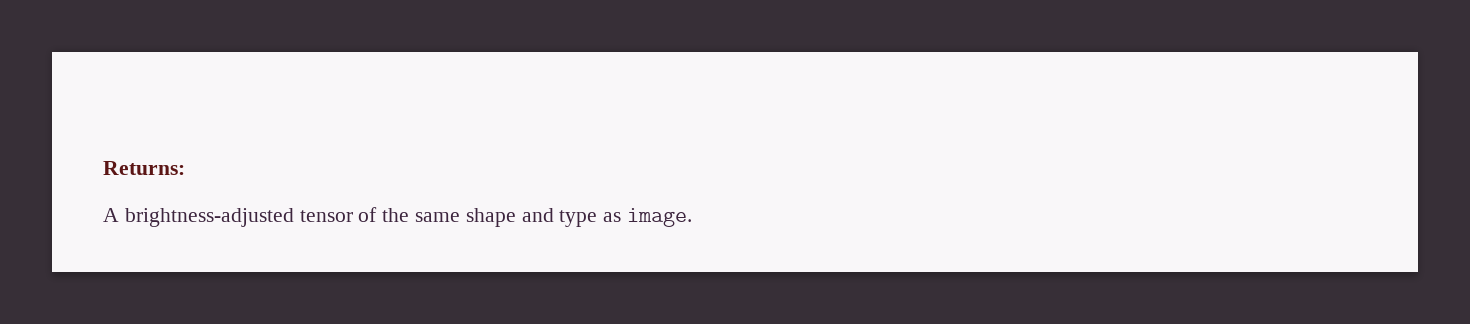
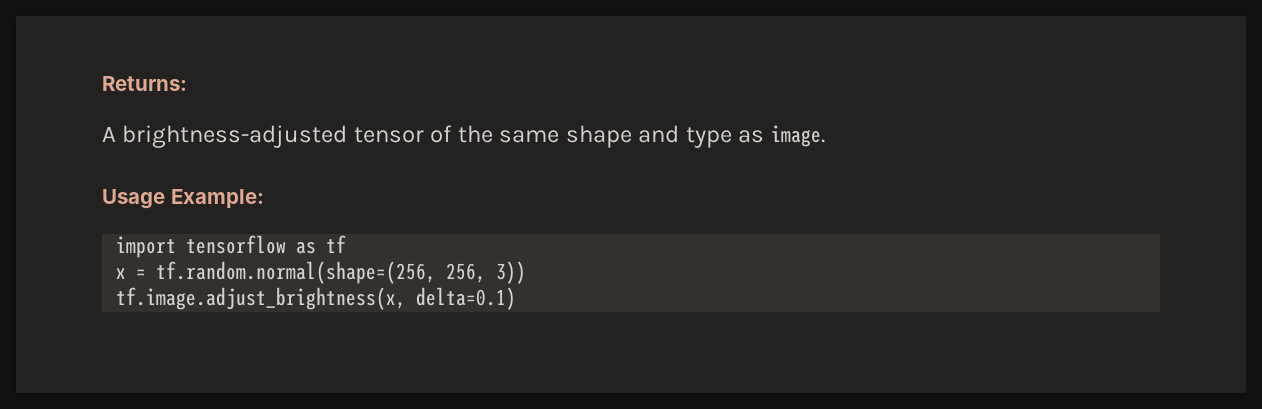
+ Usage Example:
+ import tensorflow as tf
+ x = tf.random.normal(shape=(256, 256, 3))
+ tf.image.adjust_brightness(x, delta=0.1)

